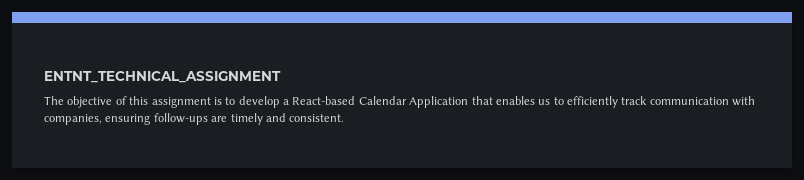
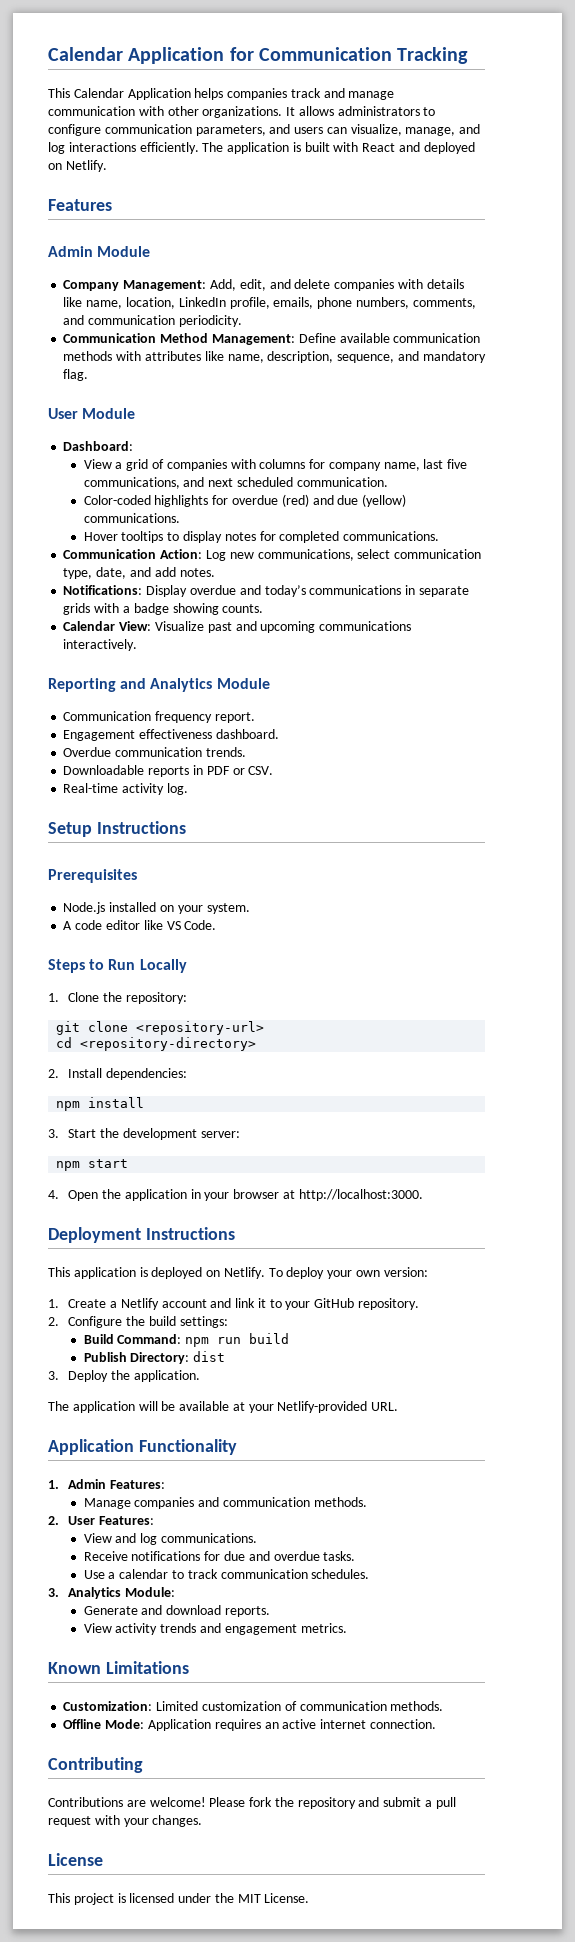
- ENTNT_TECHNICAL_ASSIGNMENT
- The objective of this assignment is to develop a React-based Calendar Application that enables us to efficiently track communication with companies, ensuring follow-ups are timely and consistent.
+ Calendar Application for Communication Tracking
+ This Calendar Application helps companies track and manage communication with other organizations. It allows administrators to configure communication parameters, and users can visualize, manage, and log interactions efficiently. The application is built with React and deployed on Netlify.
+ Features
+ Admin Module
+ Company Management: Add, edit, and delete companies with details like name, location, LinkedIn profile, emails, phone numbers, comments, and communication periodicity.
+ Communication Method Management: Define available communication methods with attributes like name, description, sequence, and mandatory flag.
+ User Module
+ Dashboard:
+ View a grid of companies with columns for company name, last five communications, and next scheduled communication.
+ Color-coded highlights for overdue (red) and due (yellow) communications.
+ Hover tooltips to display notes for completed communications.
+ Communication Action: Log new communications, select communication type, date, and add notes.
+ Notifications: Display overdue and today’s communications in separate grids with a badge showing counts.
+ Calendar View: Visualize past and upcoming communications interactively.
+ Reporting and Analytics Module
+ Communication frequency report.
+ Engagement effectiveness dashboard.
+ Overdue communication trends.
+ Downloadable reports in PDF or CSV.
+ Real-time activity log.
+ Setup Instructions
+ Prerequisites
+ Node.js installed on your system.
+ A code editor like VS Code.
+ Steps to Run Locally
+ 1. Clone the repository:
+ git clone <repository-url>
+ cd <repository-directory>
+ 2. Install dependencies:
+ npm install
+ 3. Start the development server:
+ npm start
+ 4. Open the application in your browser at http://localhost:3000.
+ Deployment Instructions
+ This application is deployed on Netlify. To deploy your own version:
+ 1. Create a Netlify account and link it to your GitHub repository.
+ 2. Configure the build settings:
+ Build Command: npm run build
+ Publish Directory: dist
+ 3. Deploy the application.
+ The application will be available at your Netlify-provided URL.
+ Application Functionality
+ 1. Admin Features:
+ Manage companies and communication methods.
+ 2. User Features:
+ View and log communications.
+ Receive notifications for due and overdue tasks.
+ Use a calendar to track communication schedules.
+ 3. Analytics Module:
+ Generate and download reports.
+ View activity trends and engagement metrics.
+ Known Limitations
+ Customization: Limited customization of communication methods.
+ Offline Mode: Application requires an active internet connection.
+ Contributing
+ Contributions are welcome! Please fork the repository and submit a pull request with your changes.
+ License
+ This project is licensed under the MIT License.

